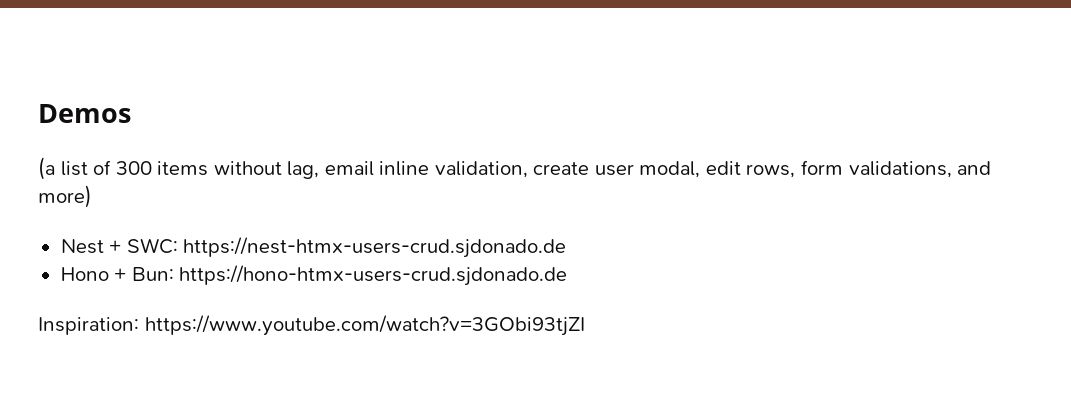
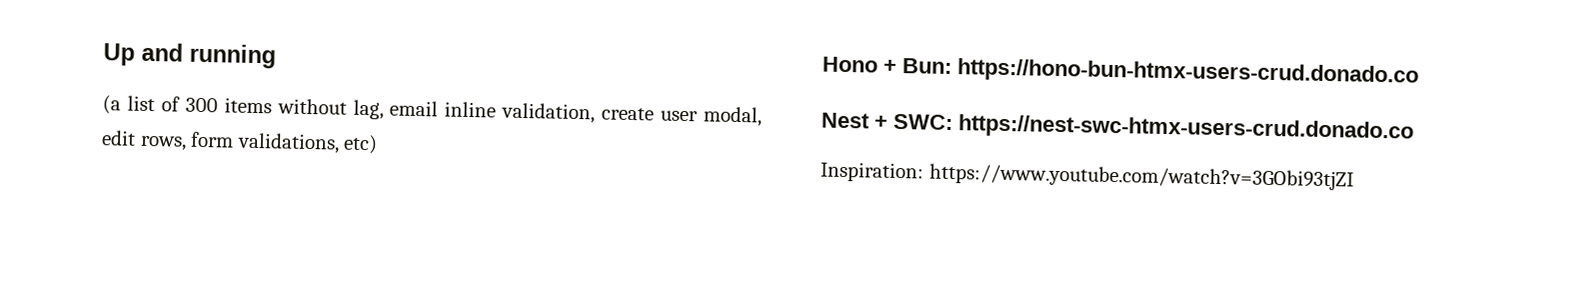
- Demos
+ Up and running
- (a list of 300 items without lag, email inline validation, create user modal, edit rows, form validations, and more)
- Nest + SWC: https://nest-htmx-users-crud.sjdonado.de
- Hono + Bun: https://hono-htmx-users-crud.sjdonado.de
+ (a list of 300 items without lag, email inline validation, create user modal, edit rows, form validations, etc)
+ Hono + Bun: https://hono-bun-htmx-users-crud.donado.co
+ Nest + SWC: https://nest-swc-htmx-users-crud.donado.co

